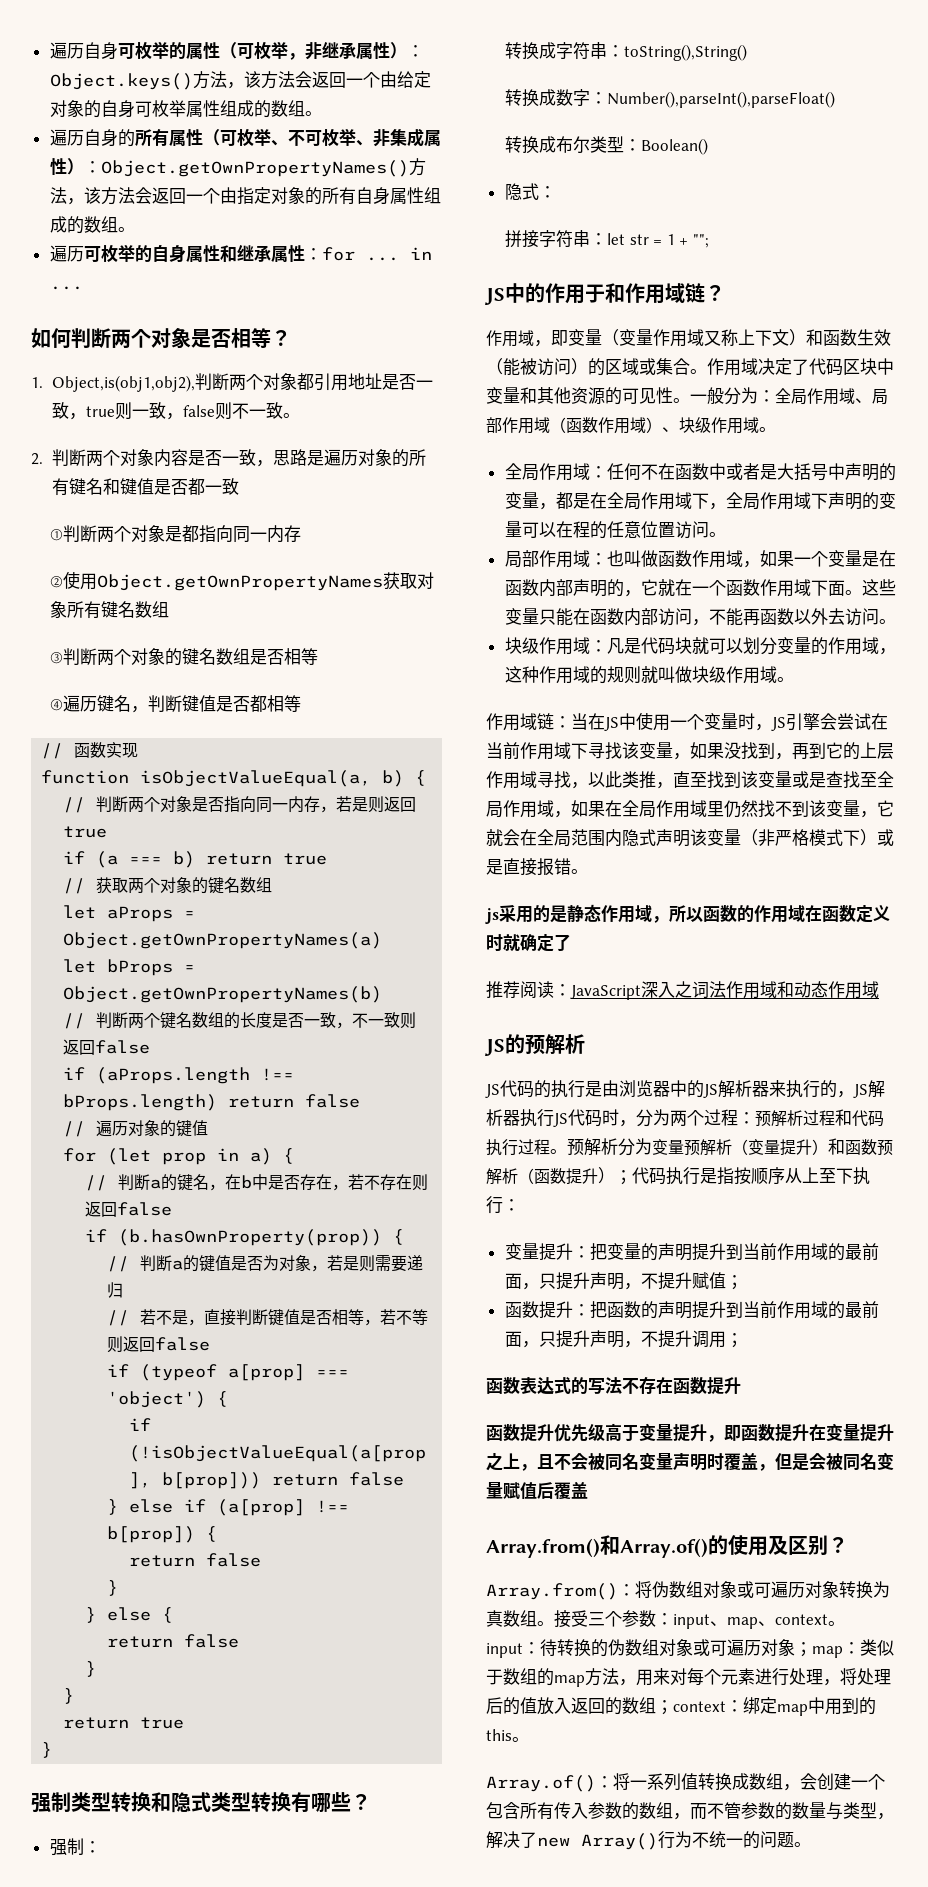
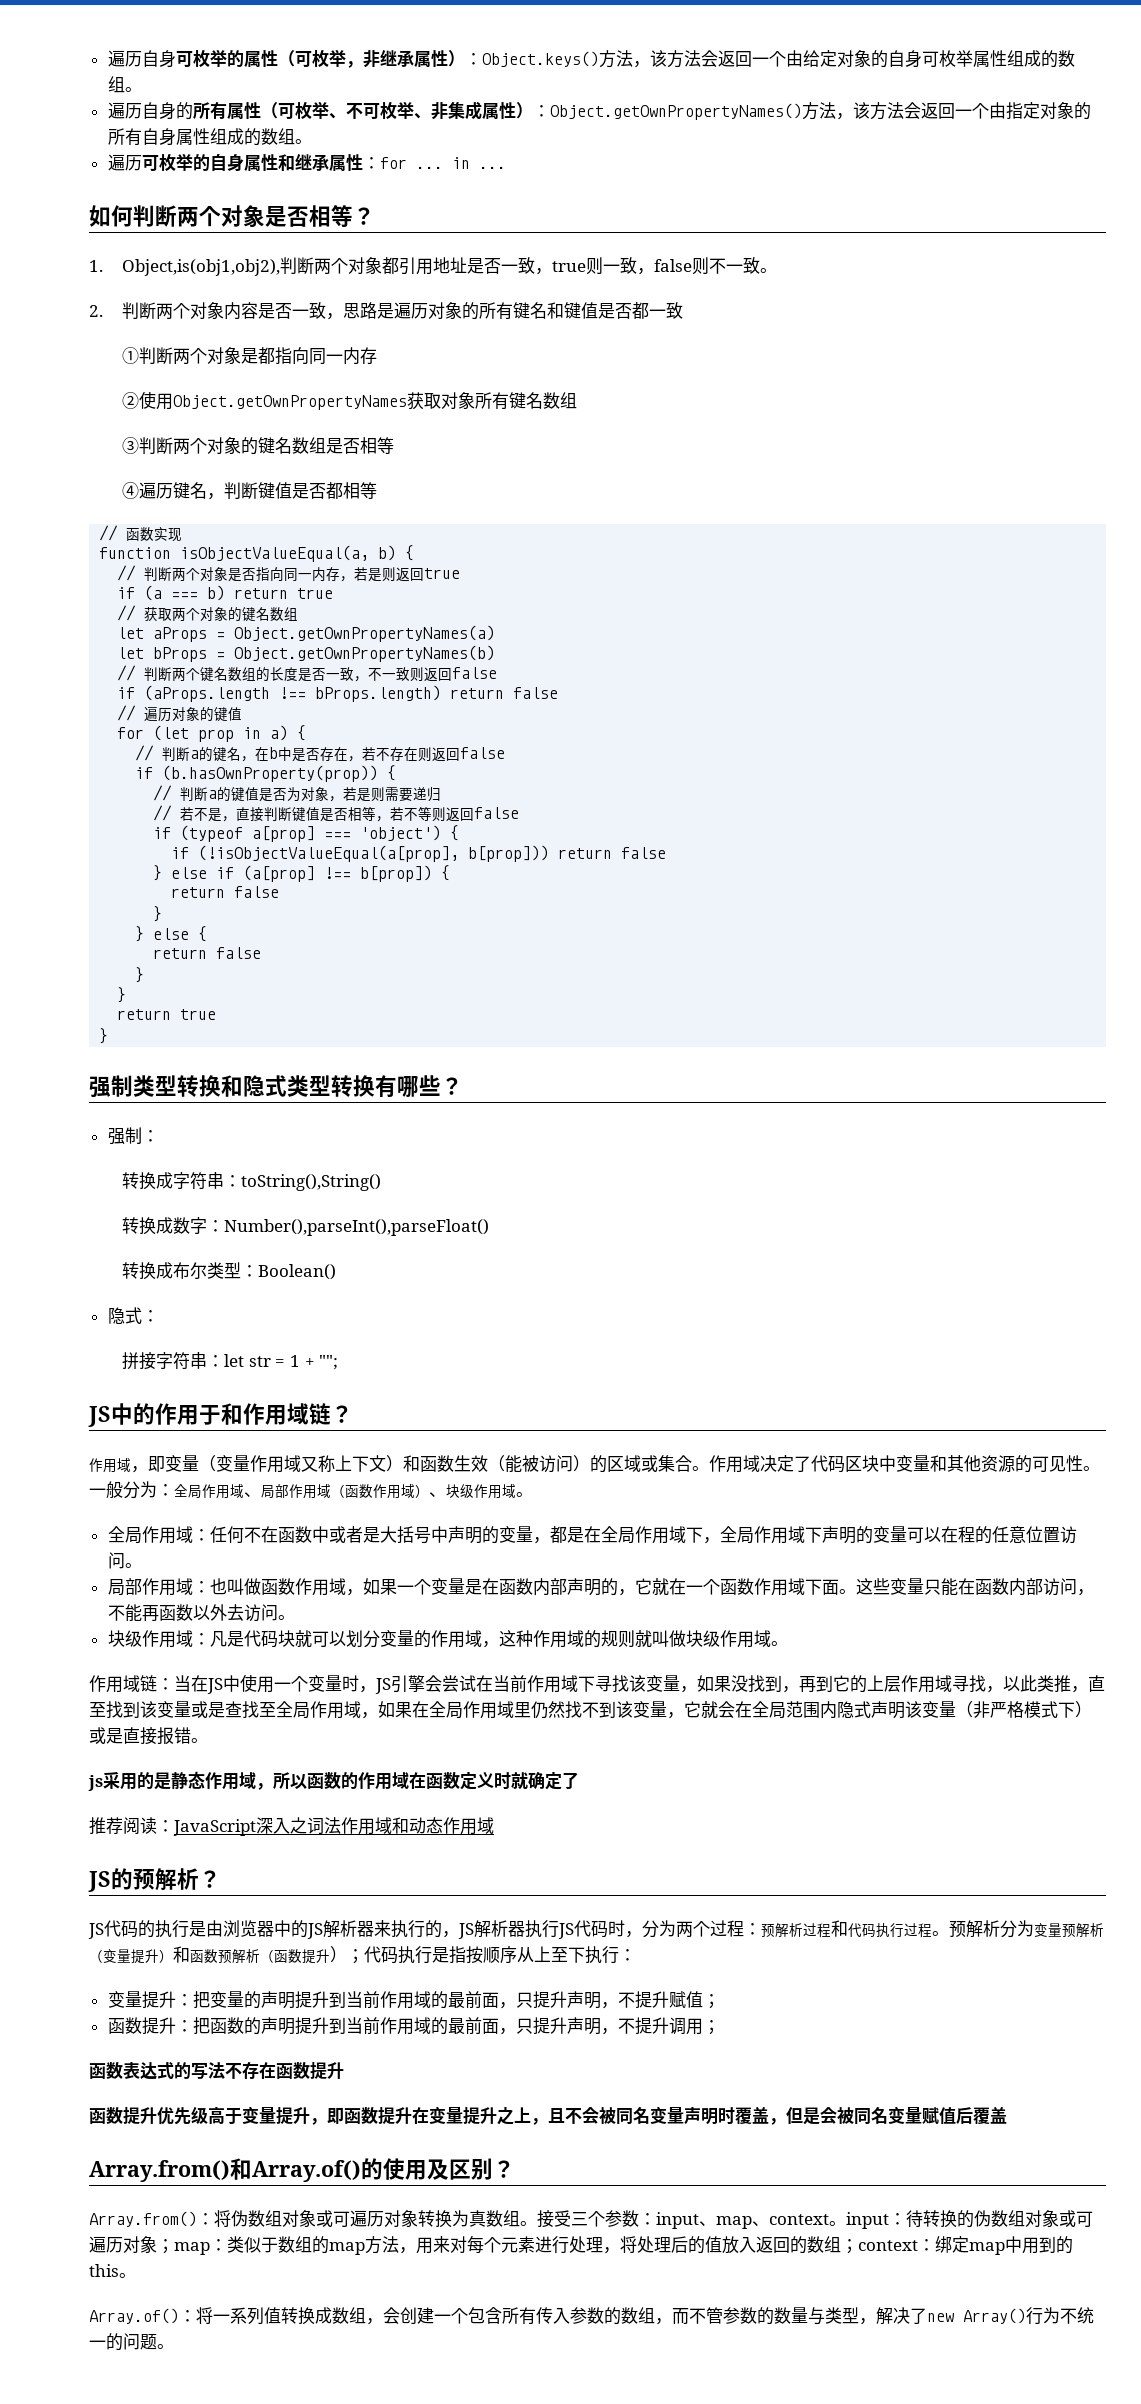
- JS的预解析
+ JS的预解析？

